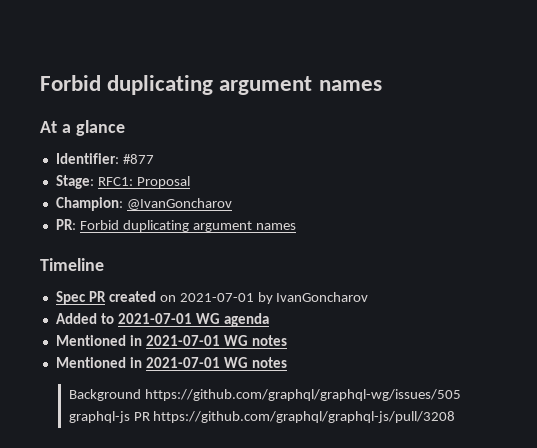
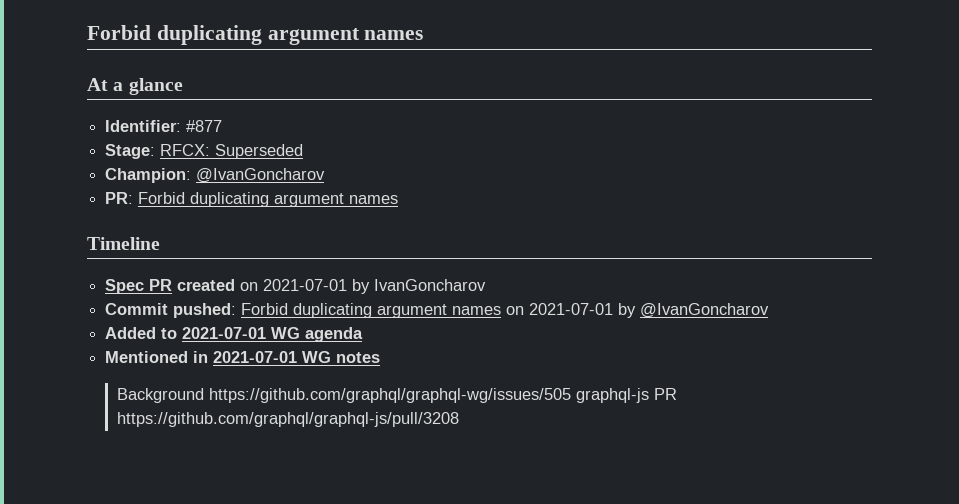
- Stage: RFC1: Proposal
+ Stage: RFCX: Superseded
+ Commit pushed: Forbid duplicating argument names on 2021-07-01 by @IvanGoncharov
  Added to 2021-07-01 WG agenda
- Mentioned in 2021-07-01 WG notes

